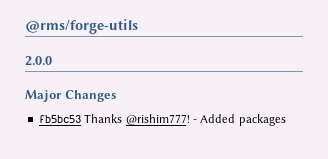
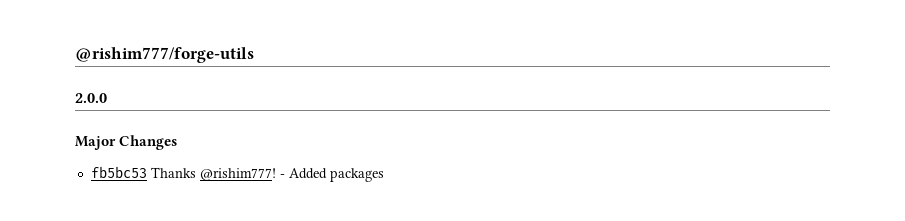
- @rms/forge-utils
+ @rishim777/forge-utils

